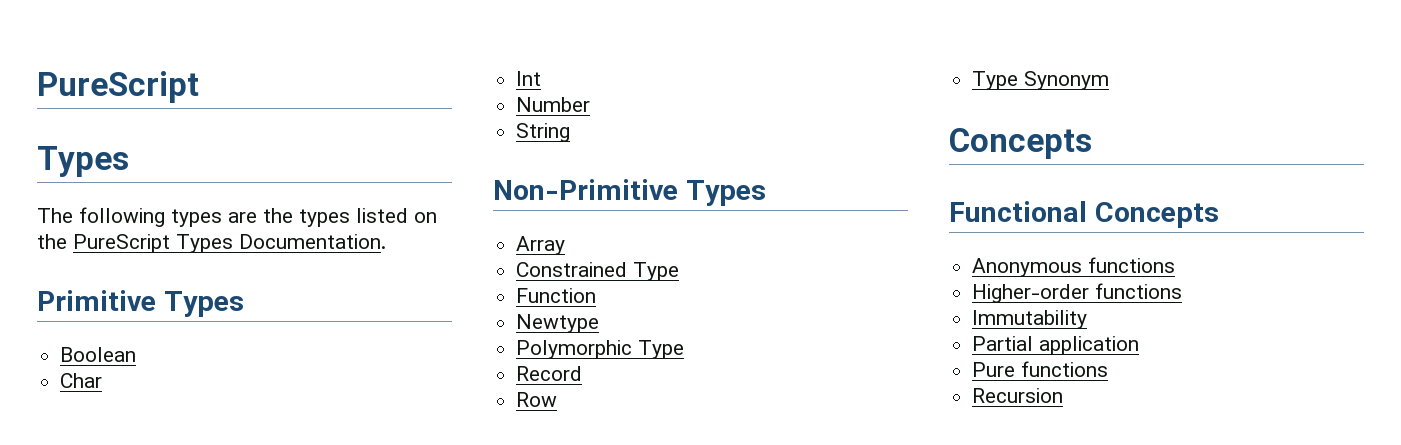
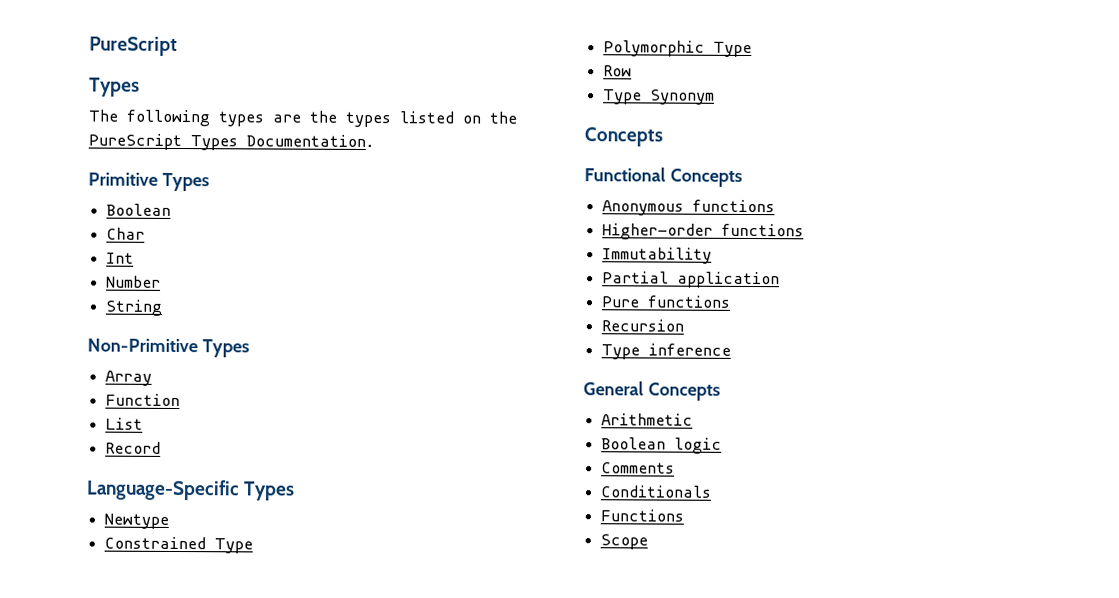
+ Function
+ List
+ Record
+ Language-Specific Types
+ Newtype
- Function
- Newtype
- Record
+ Type inference
+ General Concepts
+ Arithmetic
+ Boolean logic
+ Comments
+ Conditionals
+ Functions
+ Scope

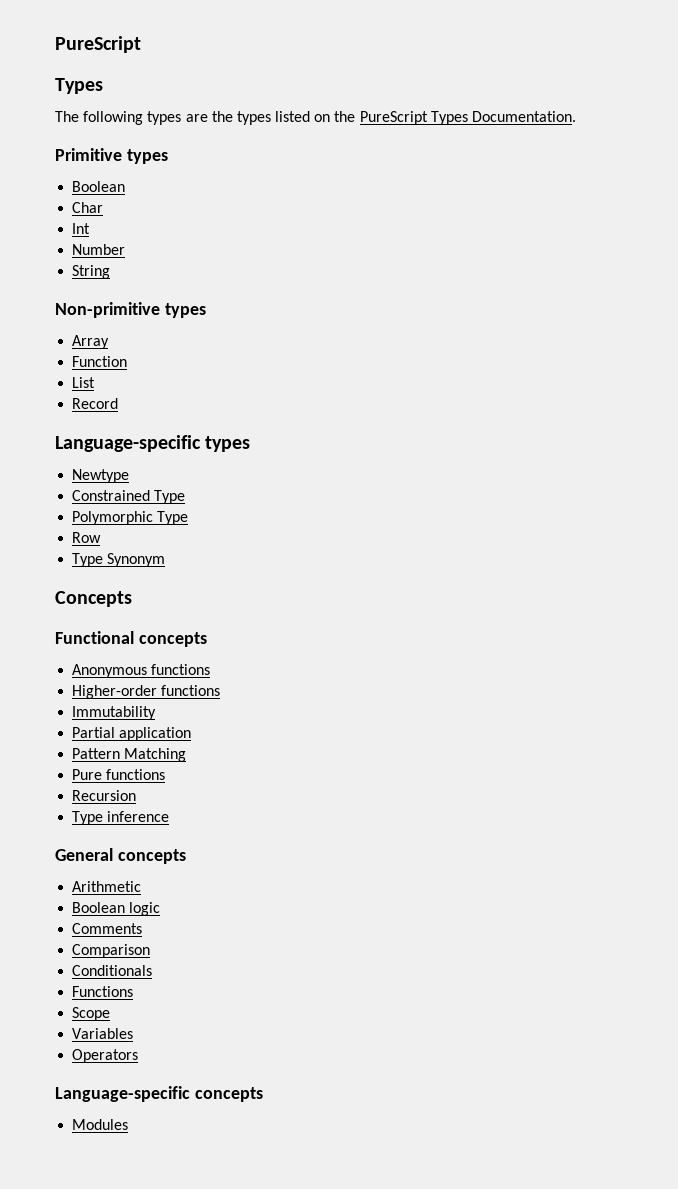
- Primitive Types
+ Primitive types
- Non-Primitive Types
+ Non-primitive types
- Language-Specific Types
+ Language-specific types
- Functional Concepts
+ Functional concepts
+ Pattern Matching
- General Concepts
+ General concepts
+ Comparison
+ Variables
+ Operators
+ Language-specific concepts
+ Modules

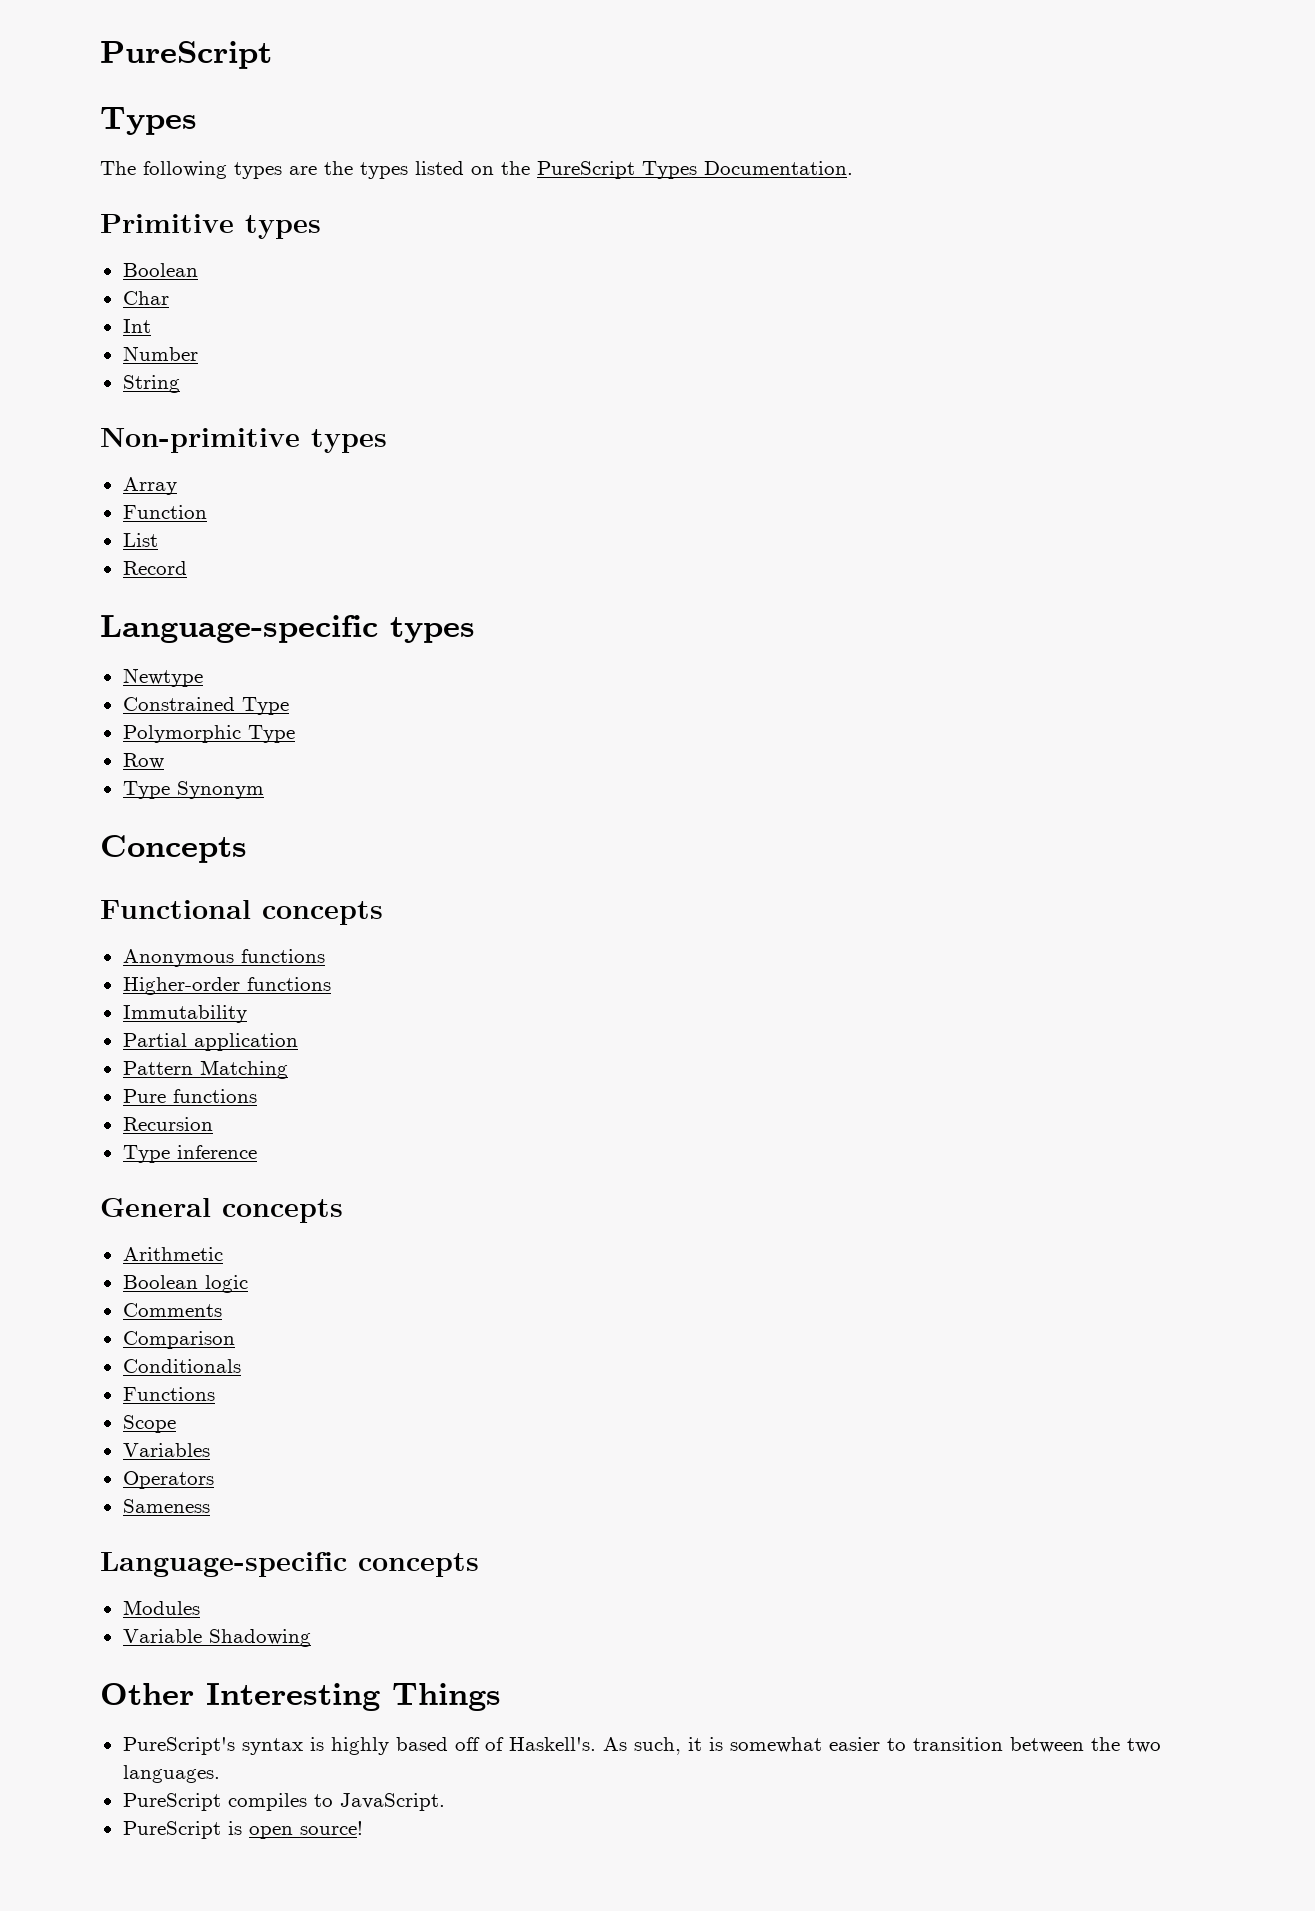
+ Sameness
+ Variable Shadowing
+ Other Interesting Things
+ PureScript's syntax is highly based off of Haskell's. As such, it is somewhat easier to transition between the two languages.
+ PureScript compiles to JavaScript.
+ PureScript is open source!

